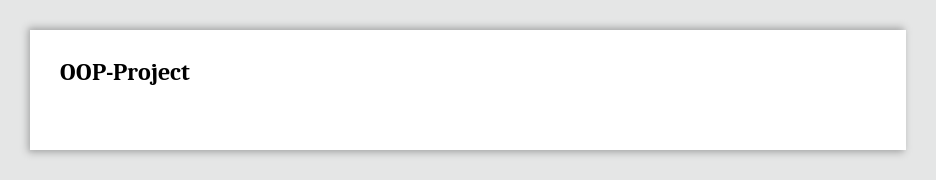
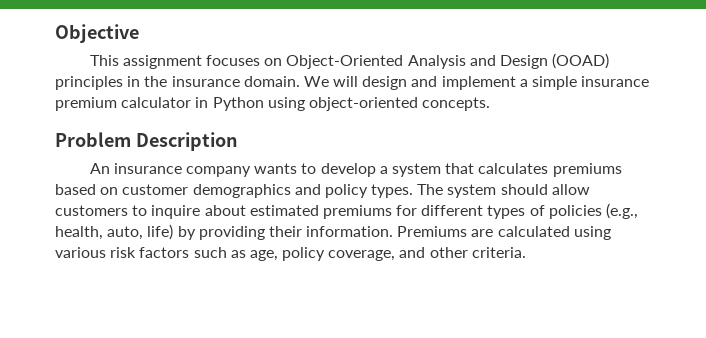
- OOP-Project
+ Objective
+ This assignment focuses on Object-Oriented Analysis and Design (OOAD) principles in the insurance domain. We will design and implement a simple insurance premium calculator in Python using object-oriented concepts.
+ Problem Description
+ An insurance company wants to develop a system that calculates premiums based on customer demographics and policy types. The system should allow customers to inquire about estimated premiums for different types of policies (e.g., health, auto, life) by providing their information. Premiums are calculated using various risk factors such as age, policy coverage, and other criteria.

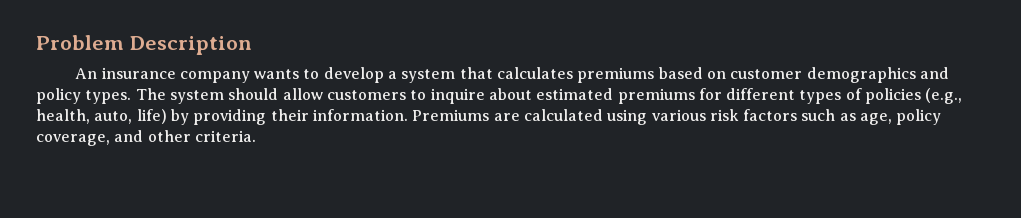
- Objective
- This assignment focuses on Object-Oriented Analysis and Design (OOAD) principles in the insurance domain. We will design and implement a simple insurance premium calculator in Python using object-oriented concepts.

